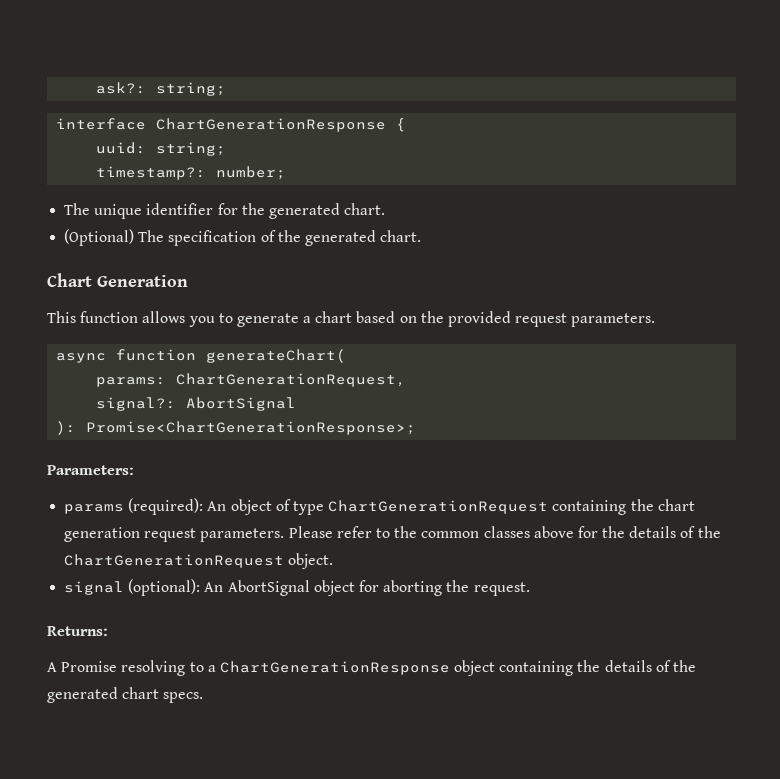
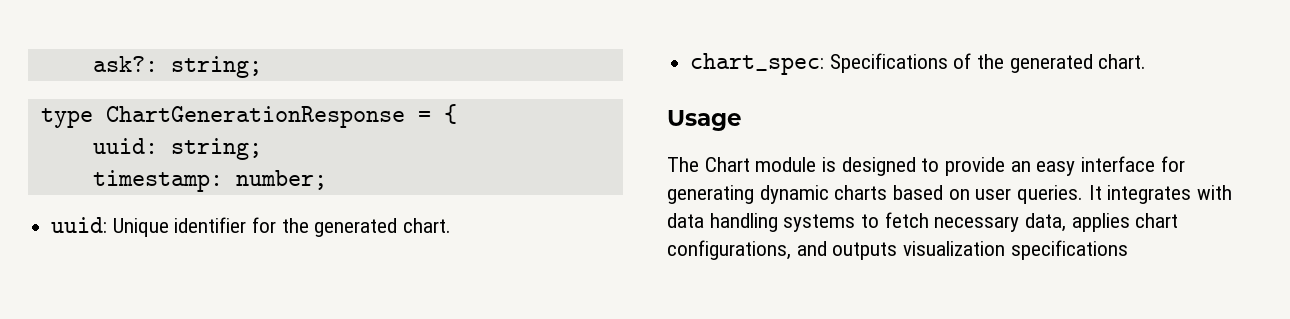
- interface ChartGenerationResponse {
+ type ChartGenerationResponse = {
- timestamp?: number;
+ timestamp: number;
- The unique identifier for the generated chart.
+ uuid: Unique identifier for the generated chart.
- (Optional) The specification of the generated chart.
+ chart_spec: Specifications of the generated chart.
- Chart Generation
- This function allows you to generate a chart based on the provided request parameters.
- async function generateChart(
- params: ChartGenerationRequest,
- signal?: AbortSignal
- ): Promise<ChartGenerationResponse>;
- Parameters:
- params (required): An object of type ChartGenerationRequest containing the chart generation request parameters. Please refer to the common classes above for the details of the ChartGenerationRequest object.
- signal (optional): An AbortSignal object for aborting the request.
- Returns:
- A Promise resolving to a ChartGenerationResponse object containing the details of the generated chart specs.
+ Usage
+ The Chart module is designed to provide an easy interface for generating dynamic charts based on user queries. It integrates with data handling systems to fetch necessary data, applies chart configurations, and outputs visualization specifications

